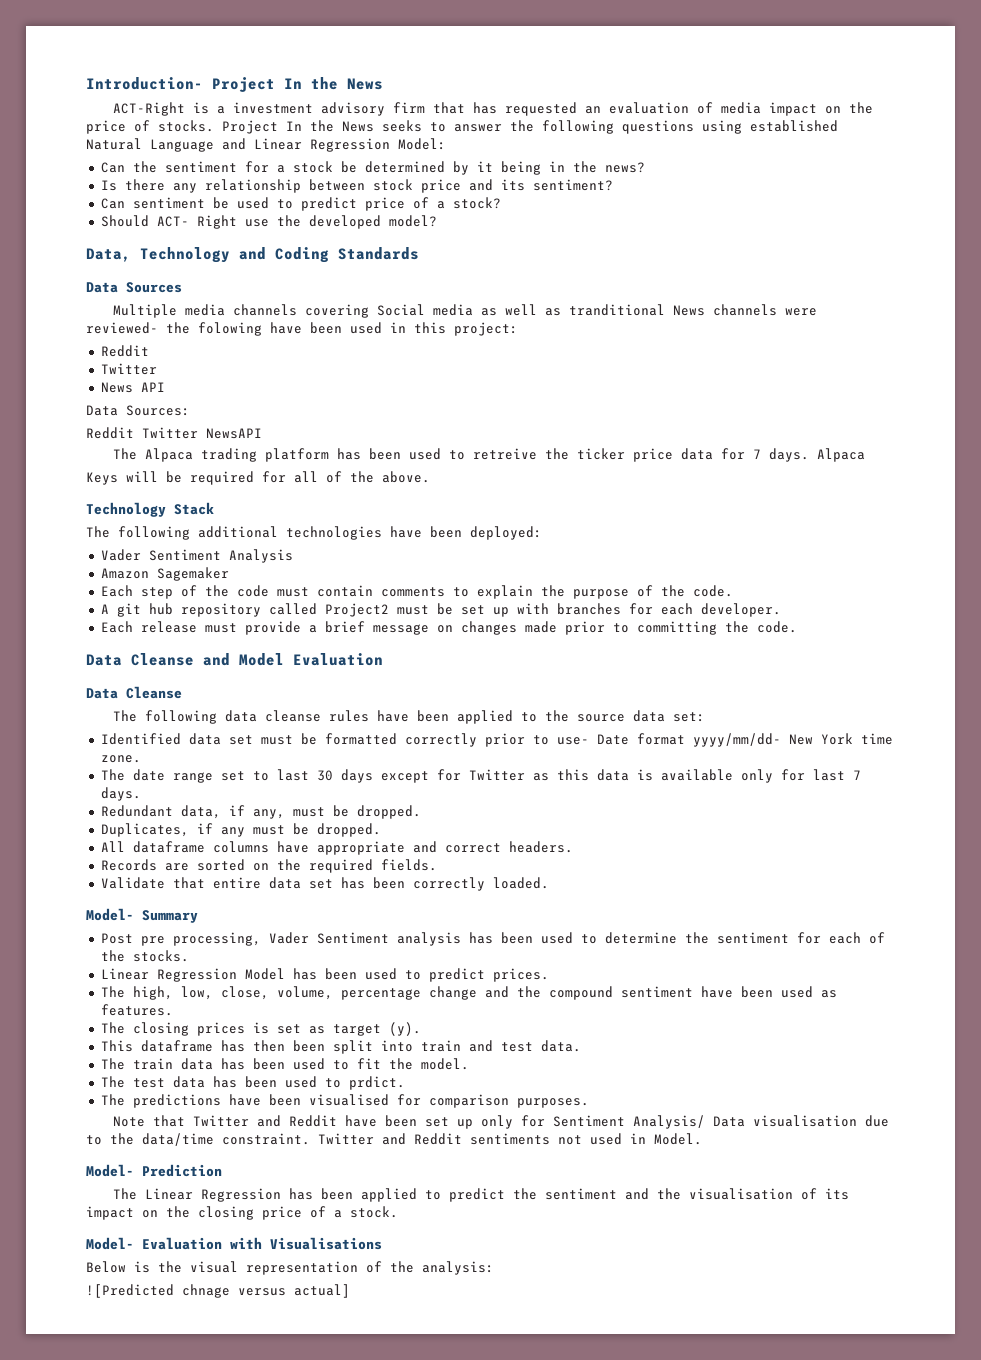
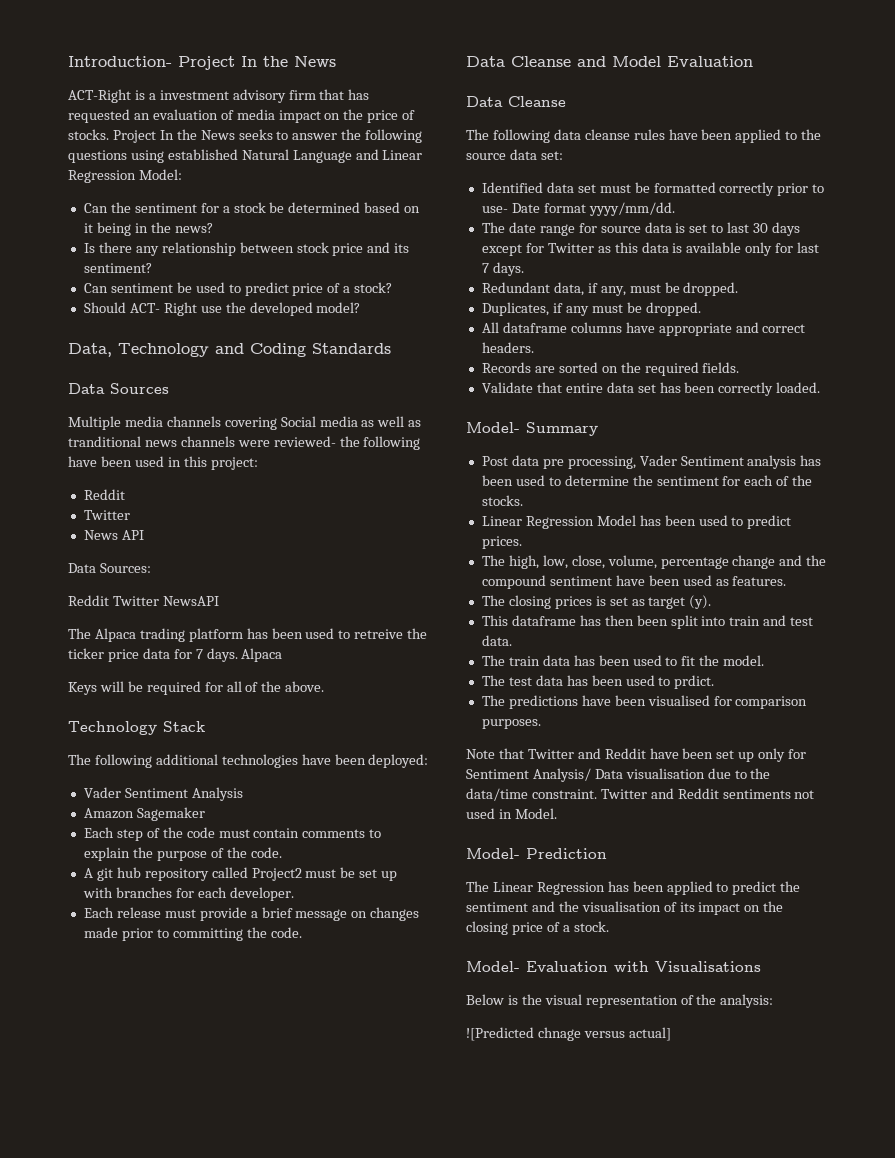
- Can the sentiment for a stock be determined by it being in the news?
+ Can the sentiment for a stock be determined based on it being in the news?
- Multiple media channels covering Social media as well as tranditional News channels were reviewed- the folowing have been used in this project:
+ Multiple media channels covering Social media as well as tranditional news channels were reviewed- the following have been used in this project:
- Identified data set must be formatted correctly prior to use- Date format yyyy/mm/dd- New York time zone.
+ Identified data set must be formatted correctly prior to use- Date format yyyy/mm/dd.
- The date range set to last 30 days except for Twitter as this data is available only for last 7 days.
+ The date range for source data is set to last 30 days except for Twitter as this data is available only for last 7 days.
- Post pre processing, Vader Sentiment analysis has been used to determine the sentiment for each of the stocks.
+ Post data pre processing, Vader Sentiment analysis has been used to determine the sentiment for each of the stocks.

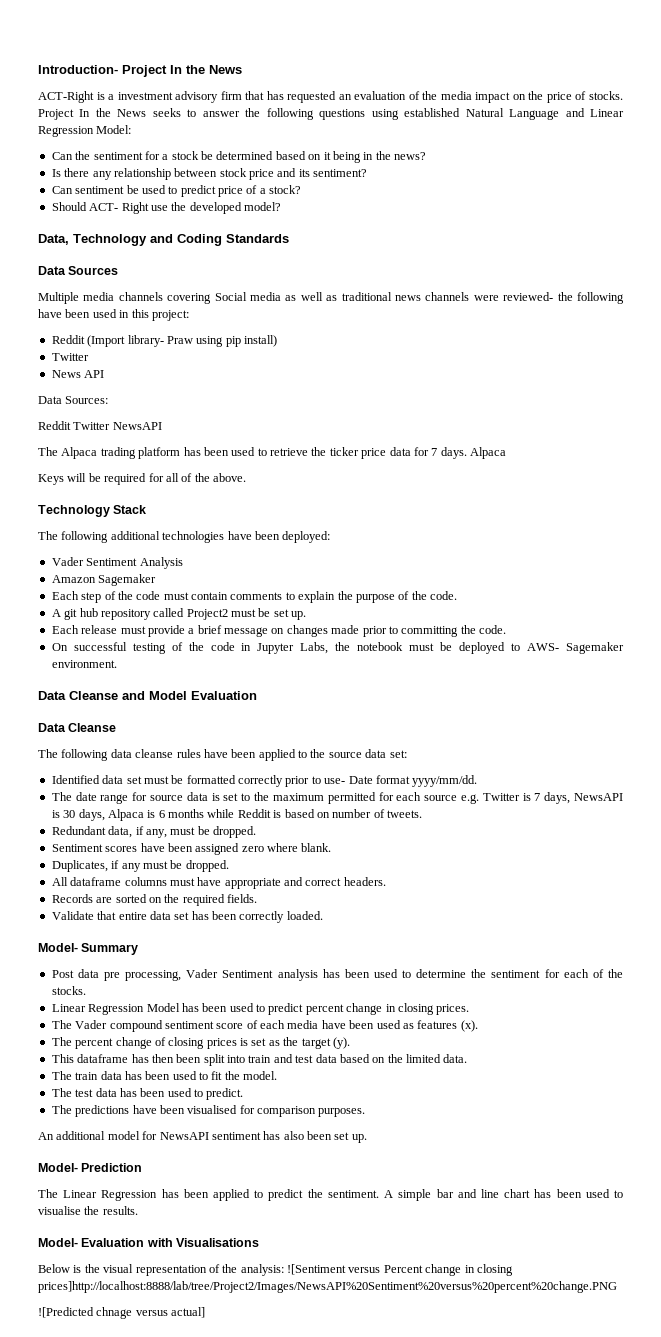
- ACT-Right is a investment advisory firm that has requested an evaluation of media impact on the price of stocks.
+ ACT-Right is a investment advisory firm that has requested an evaluation of the media impact on the price of stocks.
- Multiple media channels covering Social media as well as tranditional news channels were reviewed- the following have been used in this project:
- Reddit
+ Multiple media channels covering Social media as well as traditional news channels were reviewed- the following have been used in this project:
+ Reddit (Import library- Praw using pip install)
- The Alpaca trading platform has been used to retreive the ticker price data for 7 days.
+ The Alpaca trading platform has been used to retrieve the ticker price data for 7 days.
- A git hub repository called Project2 must be set up with branches for each developer.
+ A git hub repository called Project2 must be set up.
+ On successful testing of the code in Jupyter Labs, the notebook must be deployed to AWS- Sagemaker environment.
- The date range for source data is set to last 30 days except for Twitter as this data is available only for last 7 days.
+ The date range for source data is set to the maximum permitted for each source e.g. Twitter is 7 days, NewsAPI is 30 days, Alpaca is 6 months while Reddit is based on number of tweets.
+ Sentiment scores have been assigned zero where blank.
- All dataframe columns have appropriate and correct headers.
+ All dataframe columns must have appropriate and correct headers.
- Linear Regression Model has been used to predict prices.
- The high, low, close, volume, percentage change and the compound sentiment have been used as features.
- The closing prices is set as target (y).
+ Linear Regression Model has been used to predict percent change in closing prices.
+ The Vader compound sentiment score of each media have been used as features (x).
+ The percent change of closing prices is set as the target (y).
- This dataframe has then been split into train and test data.
+ This dataframe has then been split into train and test data based on the limited data.
- The test data has been used to prdict.
+ The test data has been used to predict.
- Note that Twitter and Reddit have been set up only for Sentiment Analysis/ Data visualisation due to the data/time constraint. Twitter and Reddit sentiments not used in Model.
+ An additional model for NewsAPI sentiment has also been set up.
- The Linear Regression has been applied to predict the sentiment and the visualisation of its impact on the closing price of a stock.
+ The Linear Regression has been applied to predict the sentiment. A simple bar and line chart has been used to visualise the results.
- Below is the visual representation of the analysis:
+ Below is the visual representation of the analysis: ![Sentiment versus Percent change in closing prices]http://localhost:8888/lab/tree/Project2/Images/NewsAPI%20Sentiment%20versus%20percent%20change.PNG

